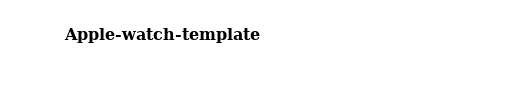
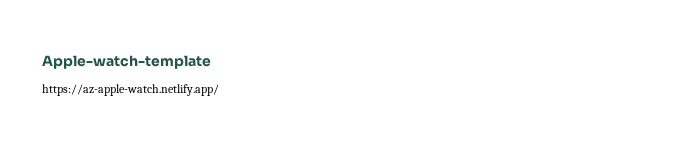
+ https://az-apple-watch.netlify.app/

